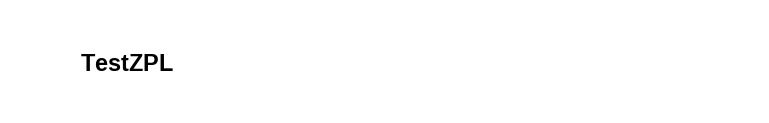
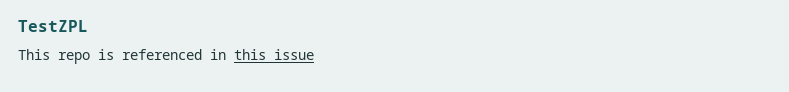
+ This repo is referenced in this issue

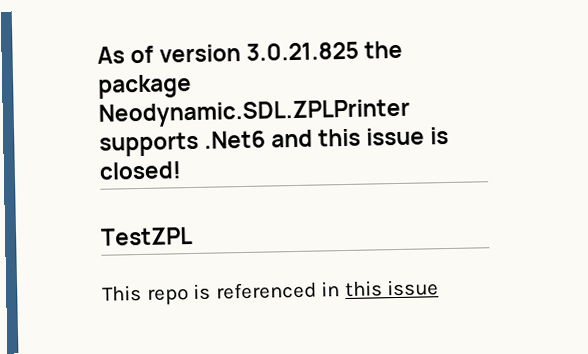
+ As of version 3.0.21.825 the package Neodynamic.SDL.ZPLPrinter supports .Net6 and this issue is closed!

